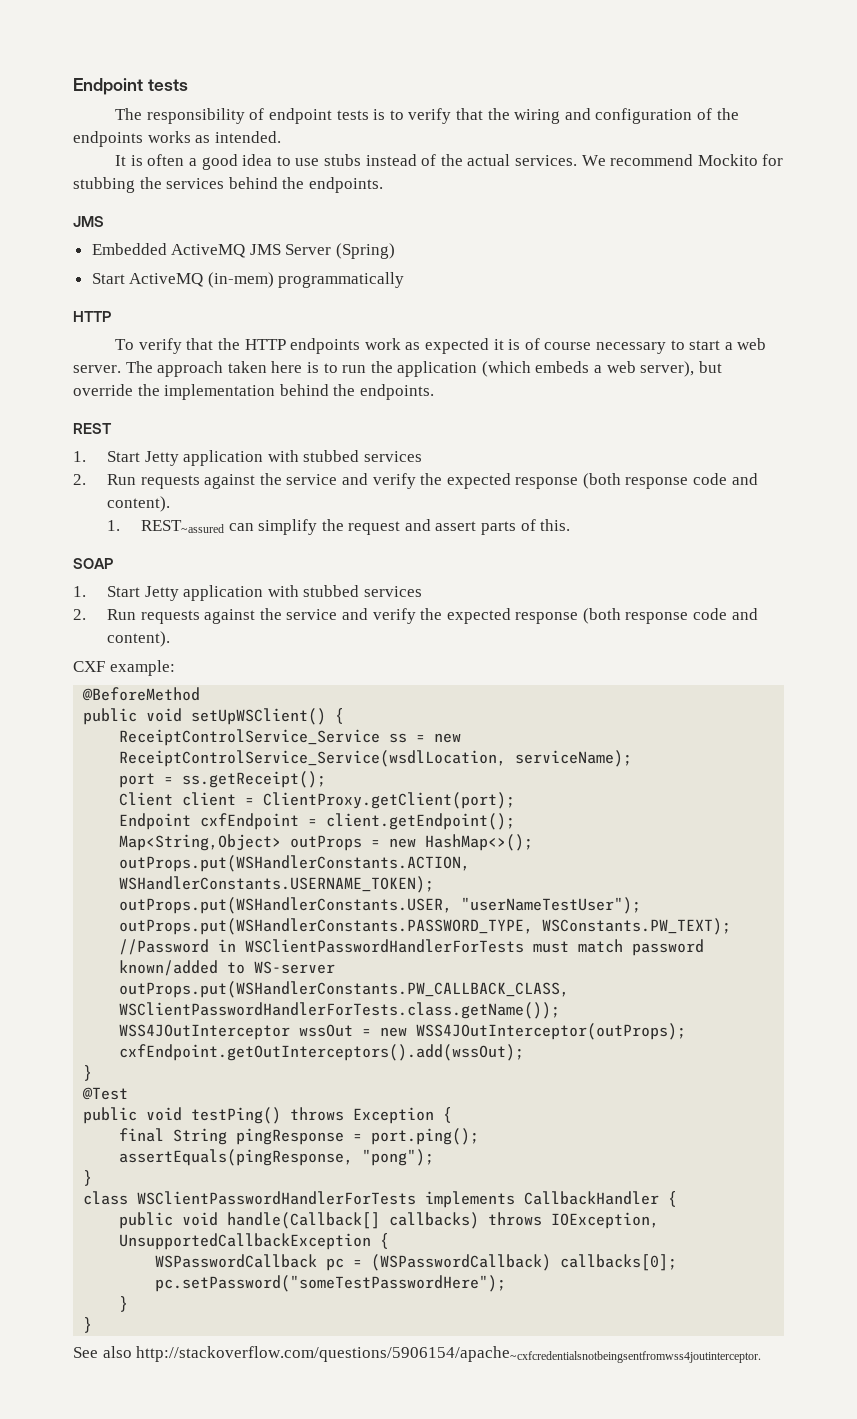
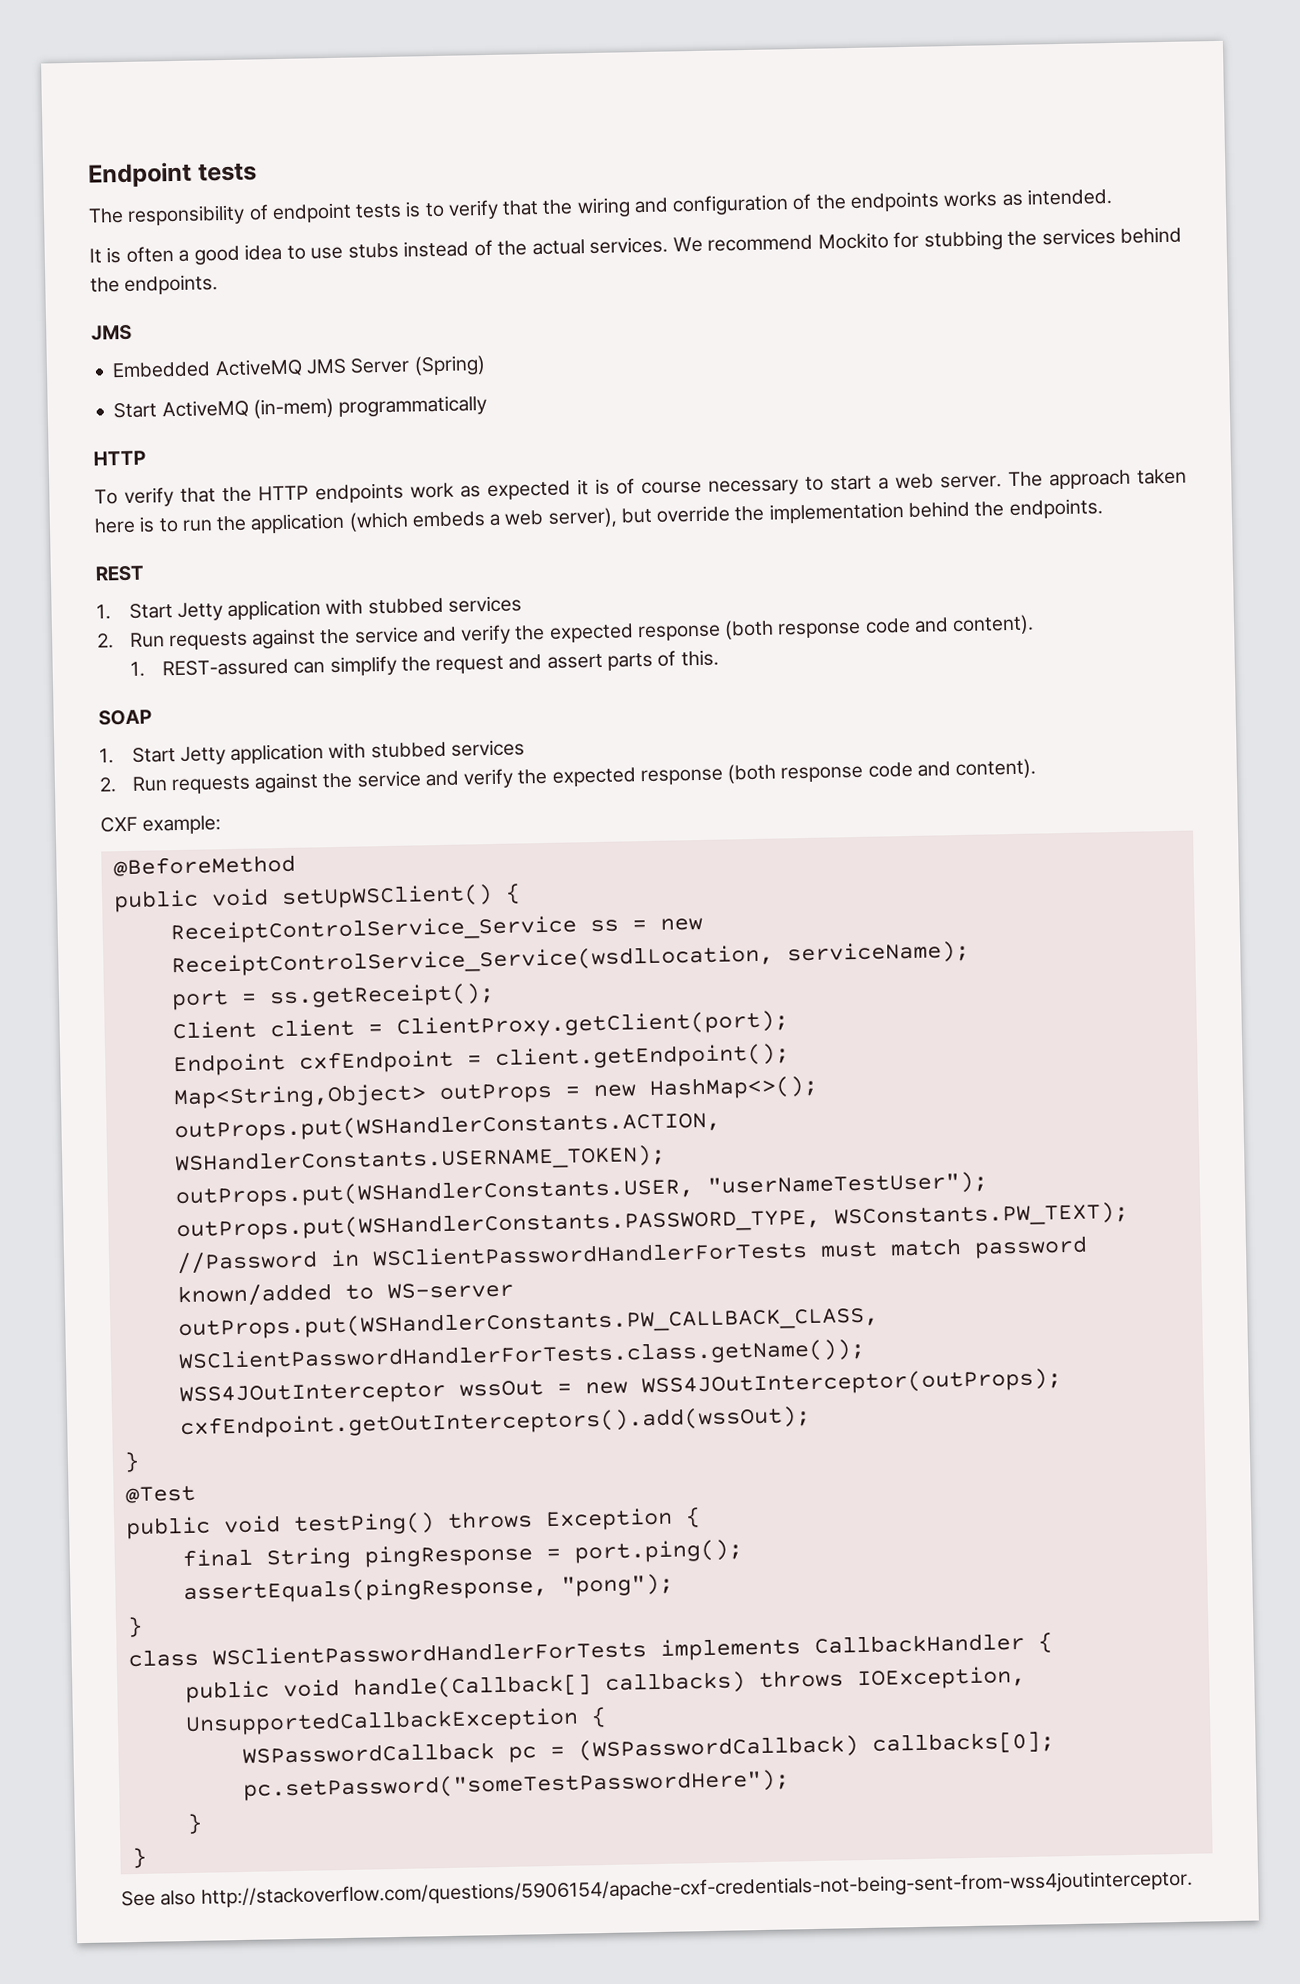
- 1. REST~assured can simplify the request and assert parts of this.
+ 1. REST-assured can simplify the request and assert parts of this.
- See also http://stackoverflow.com/questions/5906154/apache~cxfcredentialsnotbeingsentfromwss4joutinterceptor.
+ See also http://stackoverflow.com/questions/5906154/apache-cxf-credentials-not-being-sent-from-wss4joutinterceptor.

